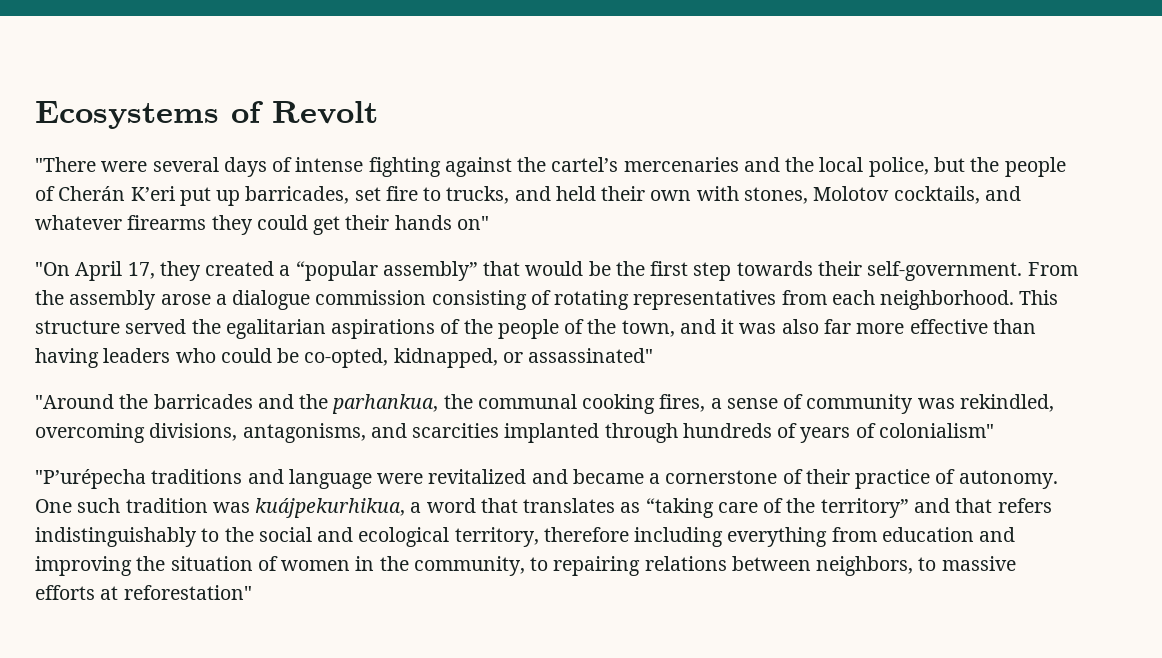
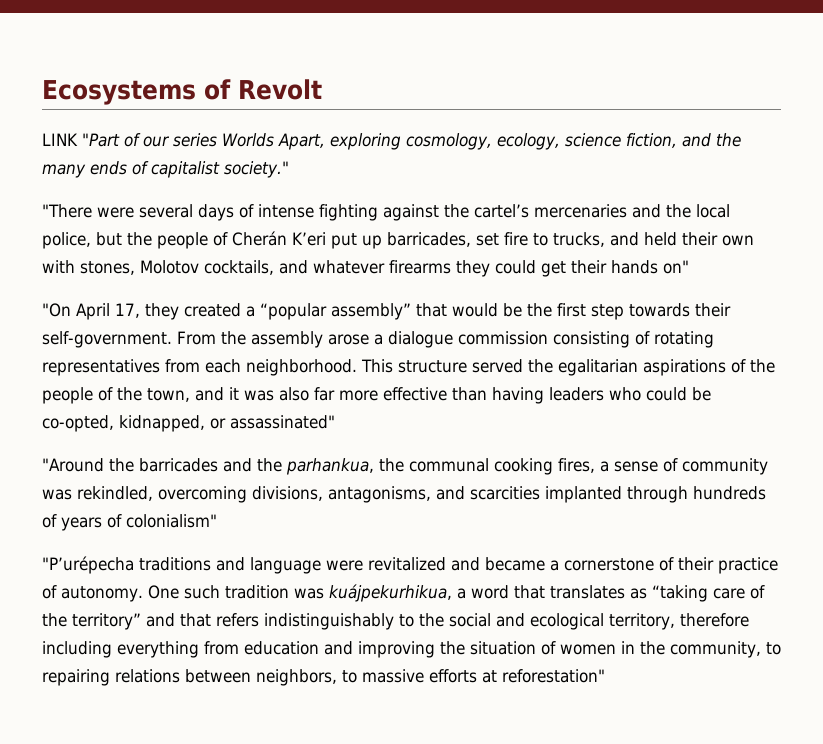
+ LINK "Part of our series Worlds Apart, exploring cosmology, ecology, science fiction, and the many ends of capitalist society."

